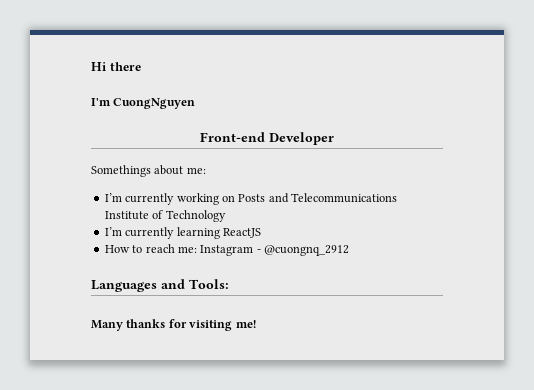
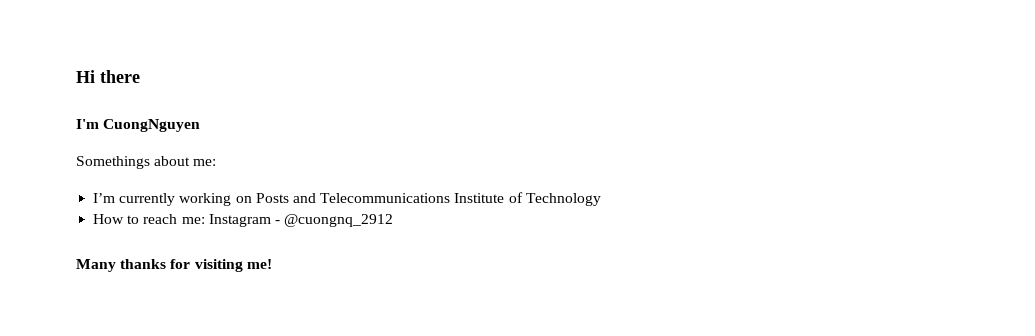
- Front-end Developer
- I’m currently learning ReactJS
- Languages and Tools:

